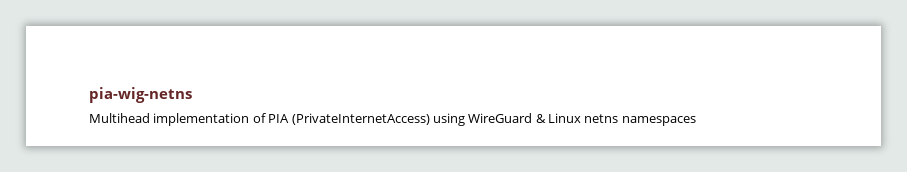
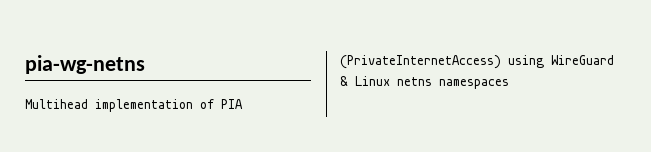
- pia-wig-netns
+ pia-wg-netns

